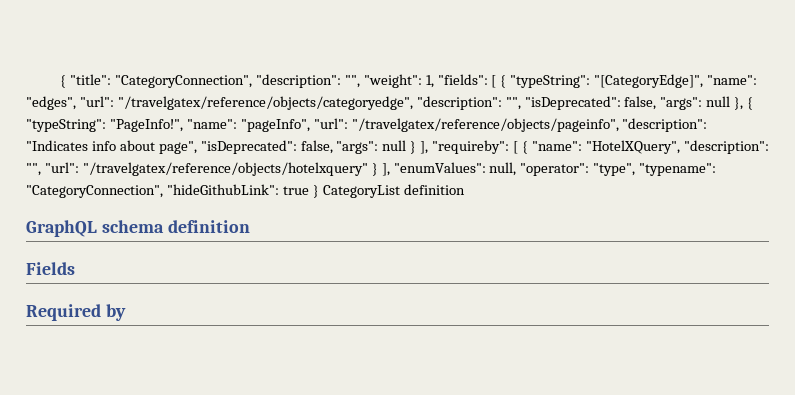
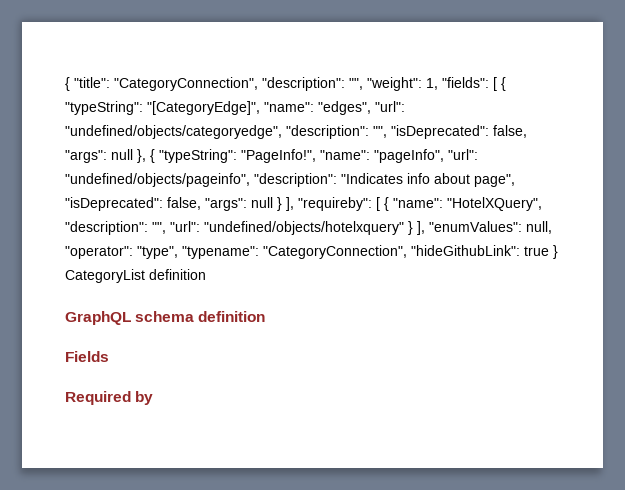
- { "title": "CategoryConnection", "description": "", "weight": 1, "fields": [ { "typeString": "[CategoryEdge]", "name": "edges", "url": "/travelgatex/reference/objects/categoryedge", "description": "", "isDeprecated": false, "args": null }, { "typeString": "PageInfo!", "name": "pageInfo", "url": "/travelgatex/reference/objects/pageinfo", "description": "Indicates info about page", "isDeprecated": false, "args": null } ], "requireby": [ { "name": "HotelXQuery", "description": "", "url": "/travelgatex/reference/objects/hotelxquery" } ], "enumValues": null, "operator": "type", "typename": "CategoryConnection", "hideGithubLink": true } CategoryList definition
+ { "title": "CategoryConnection", "description": "", "weight": 1, "fields": [ { "typeString": "[CategoryEdge]", "name": "edges", "url": "undefined/objects/categoryedge", "description": "", "isDeprecated": false, "args": null }, { "typeString": "PageInfo!", "name": "pageInfo", "url": "undefined/objects/pageinfo", "description": "Indicates info about page", "isDeprecated": false, "args": null } ], "requireby": [ { "name": "HotelXQuery", "description": "", "url": "undefined/objects/hotelxquery" } ], "enumValues": null, "operator": "type", "typename": "CategoryConnection", "hideGithubLink": true } CategoryList definition

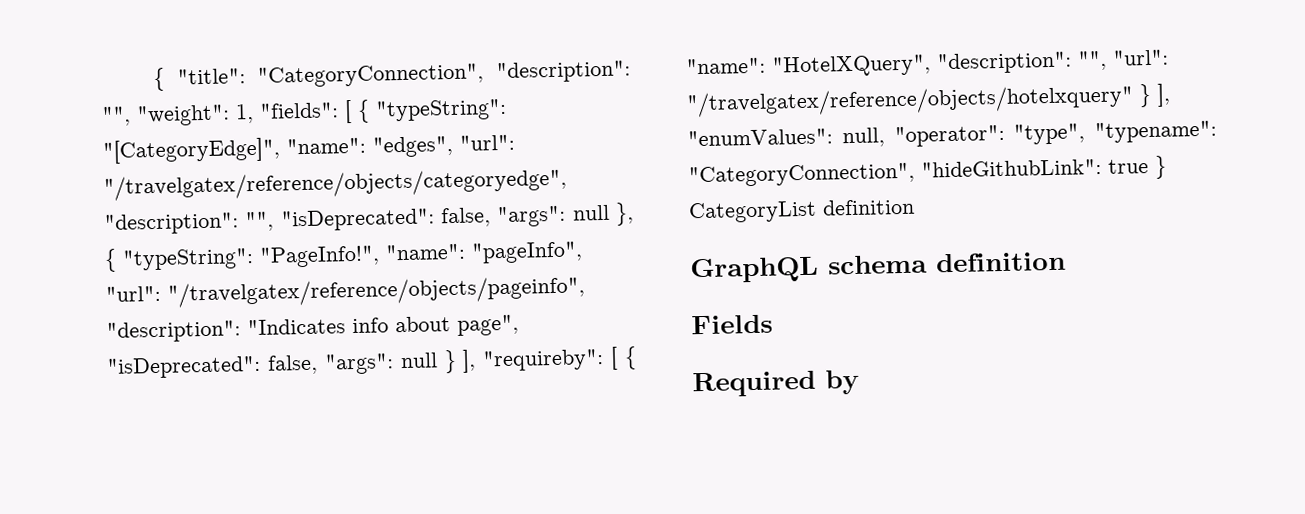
- { "title": "CategoryConnection", "description": "", "weight": 1, "fields": [ { "typeString": "[CategoryEdge]", "name": "edges", "url": "undefined/objects/categoryedge", "description": "", "isDeprecated": false, "args": null }, { "typeString": "PageInfo!", "name": "pageInfo", "url": "undefined/objects/pageinfo", "description": "Indicates info about page", "isDeprecated": false, "args": null } ], "requireby": [ { "name": "HotelXQuery", "description": "", "url": "undefined/objects/hotelxquery" } ], "enumValues": null, "operator": "type", "typename": "CategoryConnection", "hideGithubLink": true } CategoryList definition
+ { "title": "CategoryConnection", "description": "", "weight": 1, "fields": [ { "typeString": "[CategoryEdge]", "name": "edges", "url": "/travelgatex/reference/objects/categoryedge", "description": "", "isDeprecated": false, "args": null }, { "typeString": "PageInfo!", "name": "pageInfo", "url": "/travelgatex/reference/objects/pageinfo", "description": "Indicates info about page", "isDeprecated": false, "args": null } ], "requireby": [ { "name": "HotelXQuery", "description": "", "url": "/travelgatex/reference/objects/hotelxquery" } ], "enumValues": null, "operator": "type", "typename": "CategoryConnection", "hideGithubLink": true } CategoryList definition

